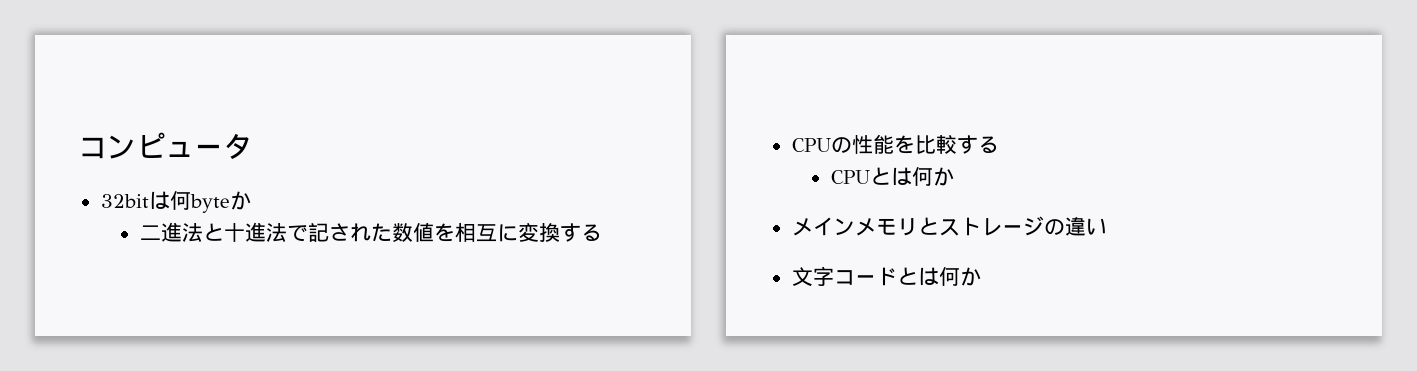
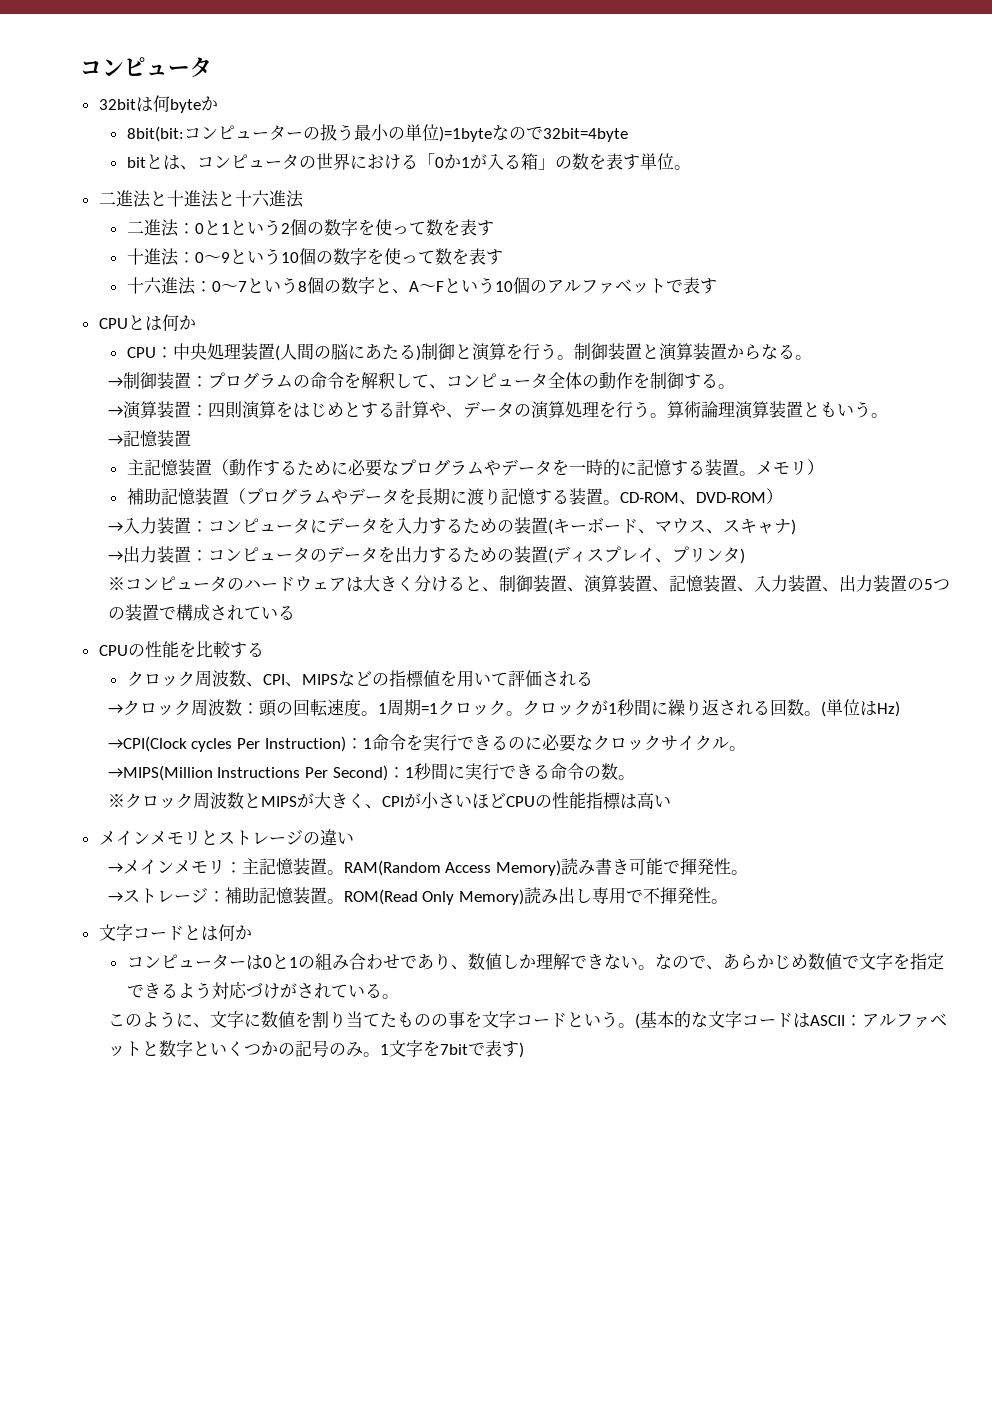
- 二進法と十進法で記された数値を相互に変換する
+ 8bit(bit:コンピューターの扱う最小の単位)=1byteなので32bit=4byte
+ bitとは、コンピュータの世界における「0か1が入る箱」の数を表す単位。
+ 二進法と十進法と十六進法
+ 二進法：0と1という2個の数字を使って数を表す
+ 十進法：0〜9という10個の数字を使って数を表す
+ 十六進法：0〜7という8個の数字と、A〜Fという10個のアルファベットで表す
+ CPUとは何か
+ CPU：中央処理装置(人間の脳にあたる)制御と演算を行う。制御装置と演算装置からなる。
+ →制御装置：プログラムの命令を解釈して、コンピュータ全体の動作を制御する。
+ →演算装置：四則演算をはじめとする計算や、データの演算処理を行う。算術論理演算装置ともいう。
+ →記憶装置
+ 主記憶装置（動作するために必要なプログラムやデータを一時的に記憶する装置。メモリ）
+ 補助記憶装置（プログラムやデータを長期に渡り記憶する装置。CD-ROM、DVD-ROM）
+ →入力装置：コンピュータにデータを入力するための装置(キーボード、マウス、スキャナ)
+ →出力装置：コンピュータのデータを出力するための装置(ディスプレイ、プリンタ)
+ ※コンピュータのハードウェアは大きく分けると、制御装置、演算装置、記憶装置、入力装置、出力装置の5つの装置で構成されている
- CPUとは何か
+ クロック周波数、CPI、MIPSなどの指標値を用いて評価される
+ →クロック周波数：頭の回転速度。1周期=1クロック。クロックが1秒間に繰り返される回数。(単位はHz)
+ →CPI(Clock cycles Per Instruction)：1命令を実行できるのに必要なクロックサイクル。
+ →MIPS(Million Instructions Per Second)：1秒間に実行できる命令の数。
+ ※クロック周波数とMIPSが大きく、CPIが小さいほどCPUの性能指標は高い
+ →メインメモリ：主記憶装置。RAM(Random Access Memory)読み書き可能で揮発性。
+ →ストレージ：補助記憶装置。ROM(Read Only Memory)読み出し専用で不揮発性。
+ コンピューターは0と1の組み合わせであり、数値しか理解できない。なので、あらかじめ数値で文字を指定できるよう対応づけがされている。
+ このように、文字に数値を割り当てたものの事を文字コードという。(基本的な文字コードはASCII：アルファベットと数字といくつかの記号のみ。1文字を7bitで表す)

